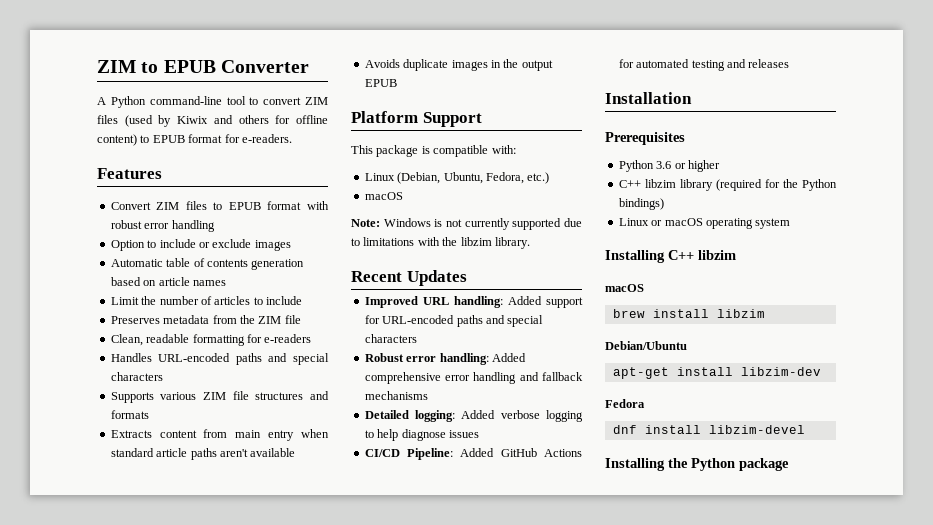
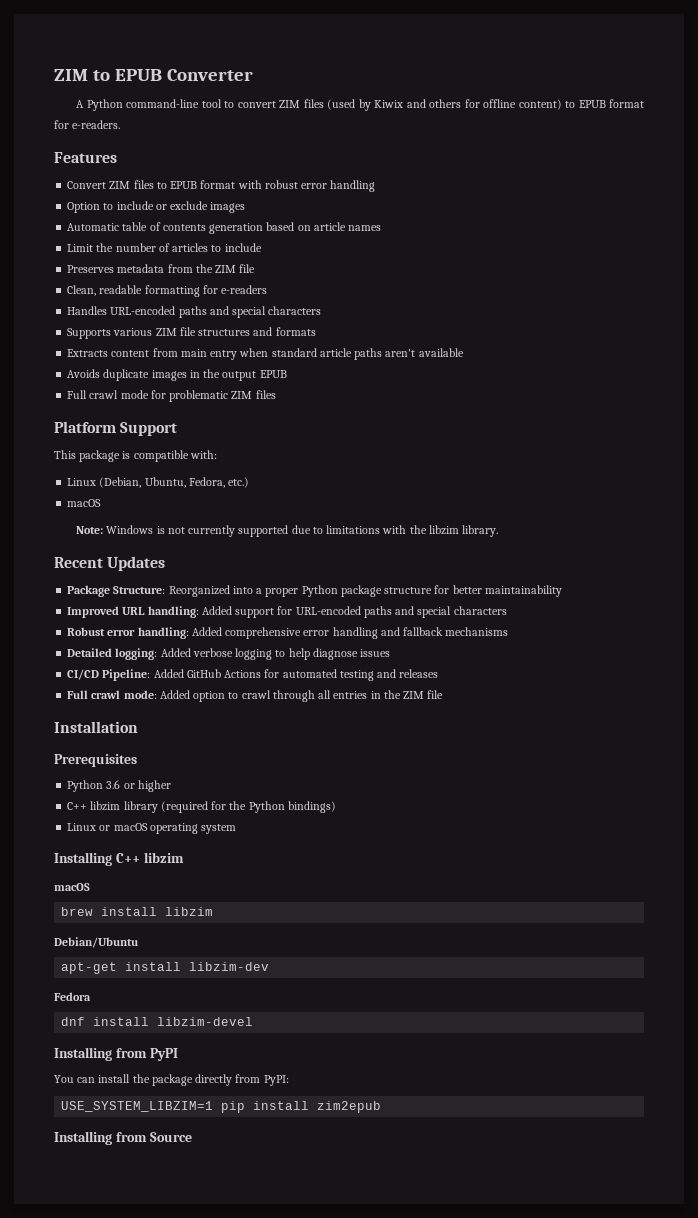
+ Full crawl mode for problematic ZIM files
+ Package Structure: Reorganized into a proper Python package structure for better maintainability
+ Full crawl mode: Added option to crawl through all entries in the ZIM file
- Installing the Python package
+ Installing from PyPI
+ You can install the package directly from PyPI:
+ USE_SYSTEM_LIBZIM=1 pip install zim2epub
+ Installing from Source

